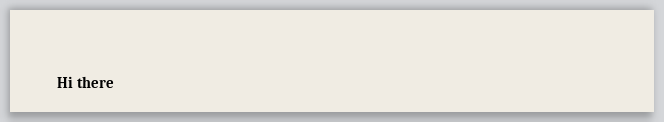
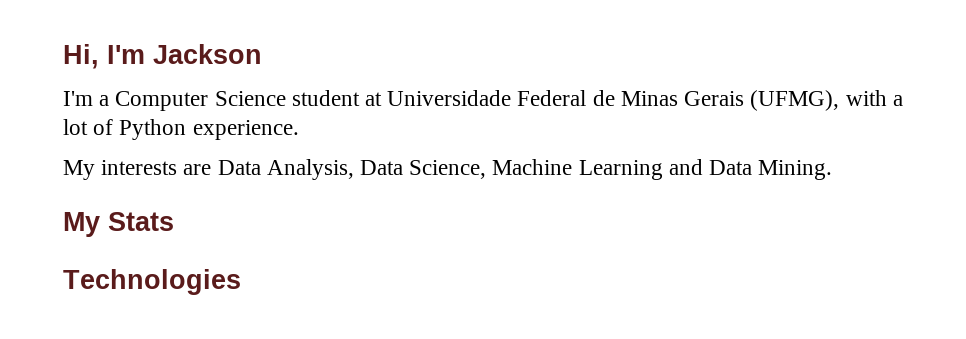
- Hi there
+ Hi, I'm Jackson
+ I'm a Computer Science student at Universidade Federal de Minas Gerais (UFMG), with a lot of Python experience.
+ My interests are Data Analysis, Data Science, Machine Learning and Data Mining.
+ My Stats
+ Technologies

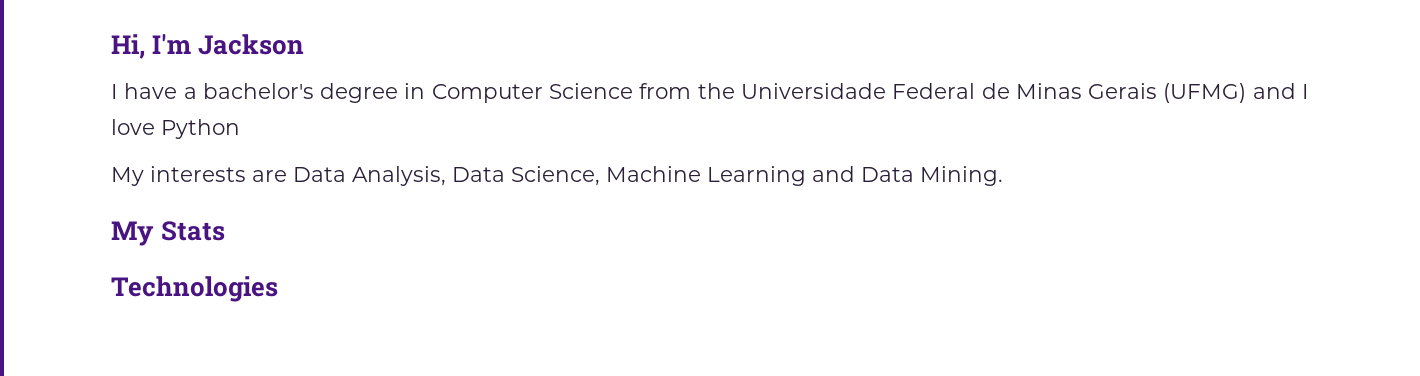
- I'm a Computer Science student at Universidade Federal de Minas Gerais (UFMG), with a lot of Python experience.
+ I have a bachelor's degree in Computer Science from the Universidade Federal de Minas Gerais (UFMG) and I love Python

